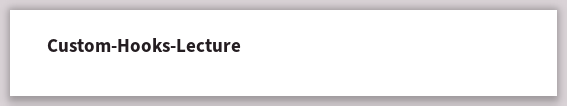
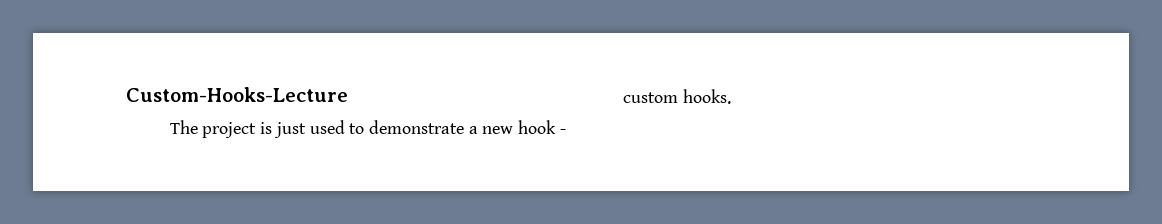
+ The project is just used to demonstrate a new hook - custom hooks.

